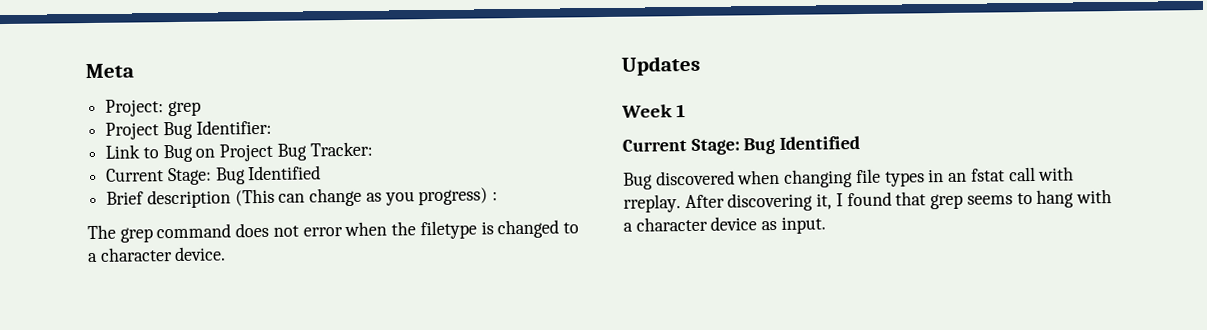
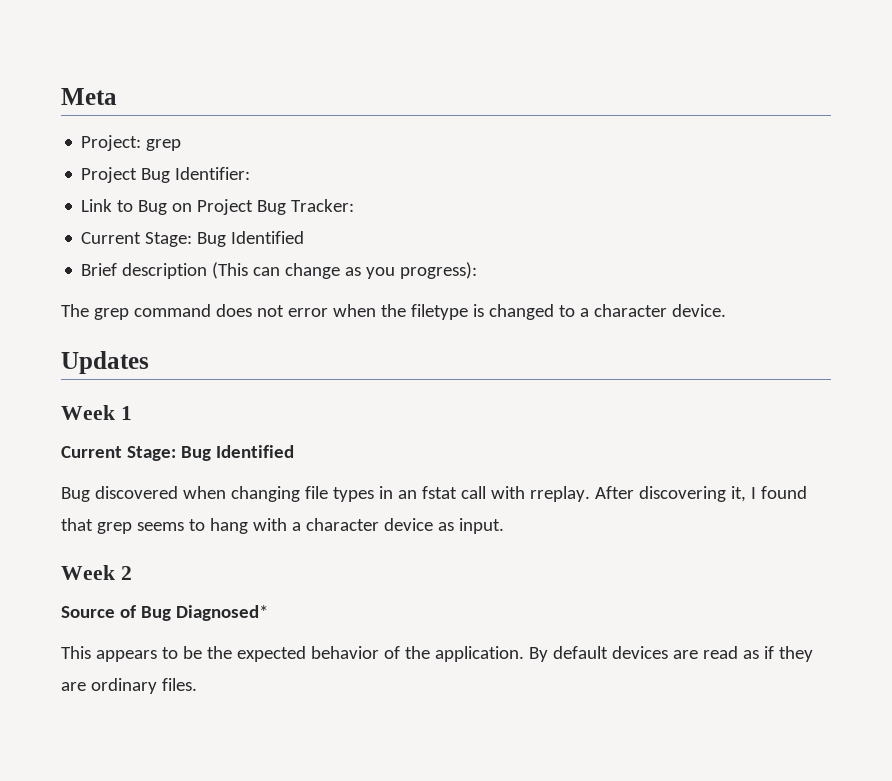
- Brief description (This can change as you progress) :
+ Brief description (This can change as you progress):
+ Week 2
+ Source of Bug Diagnosed*
+ This appears to be the expected behavior of the application. By default devices are read as if they are ordinary files.

